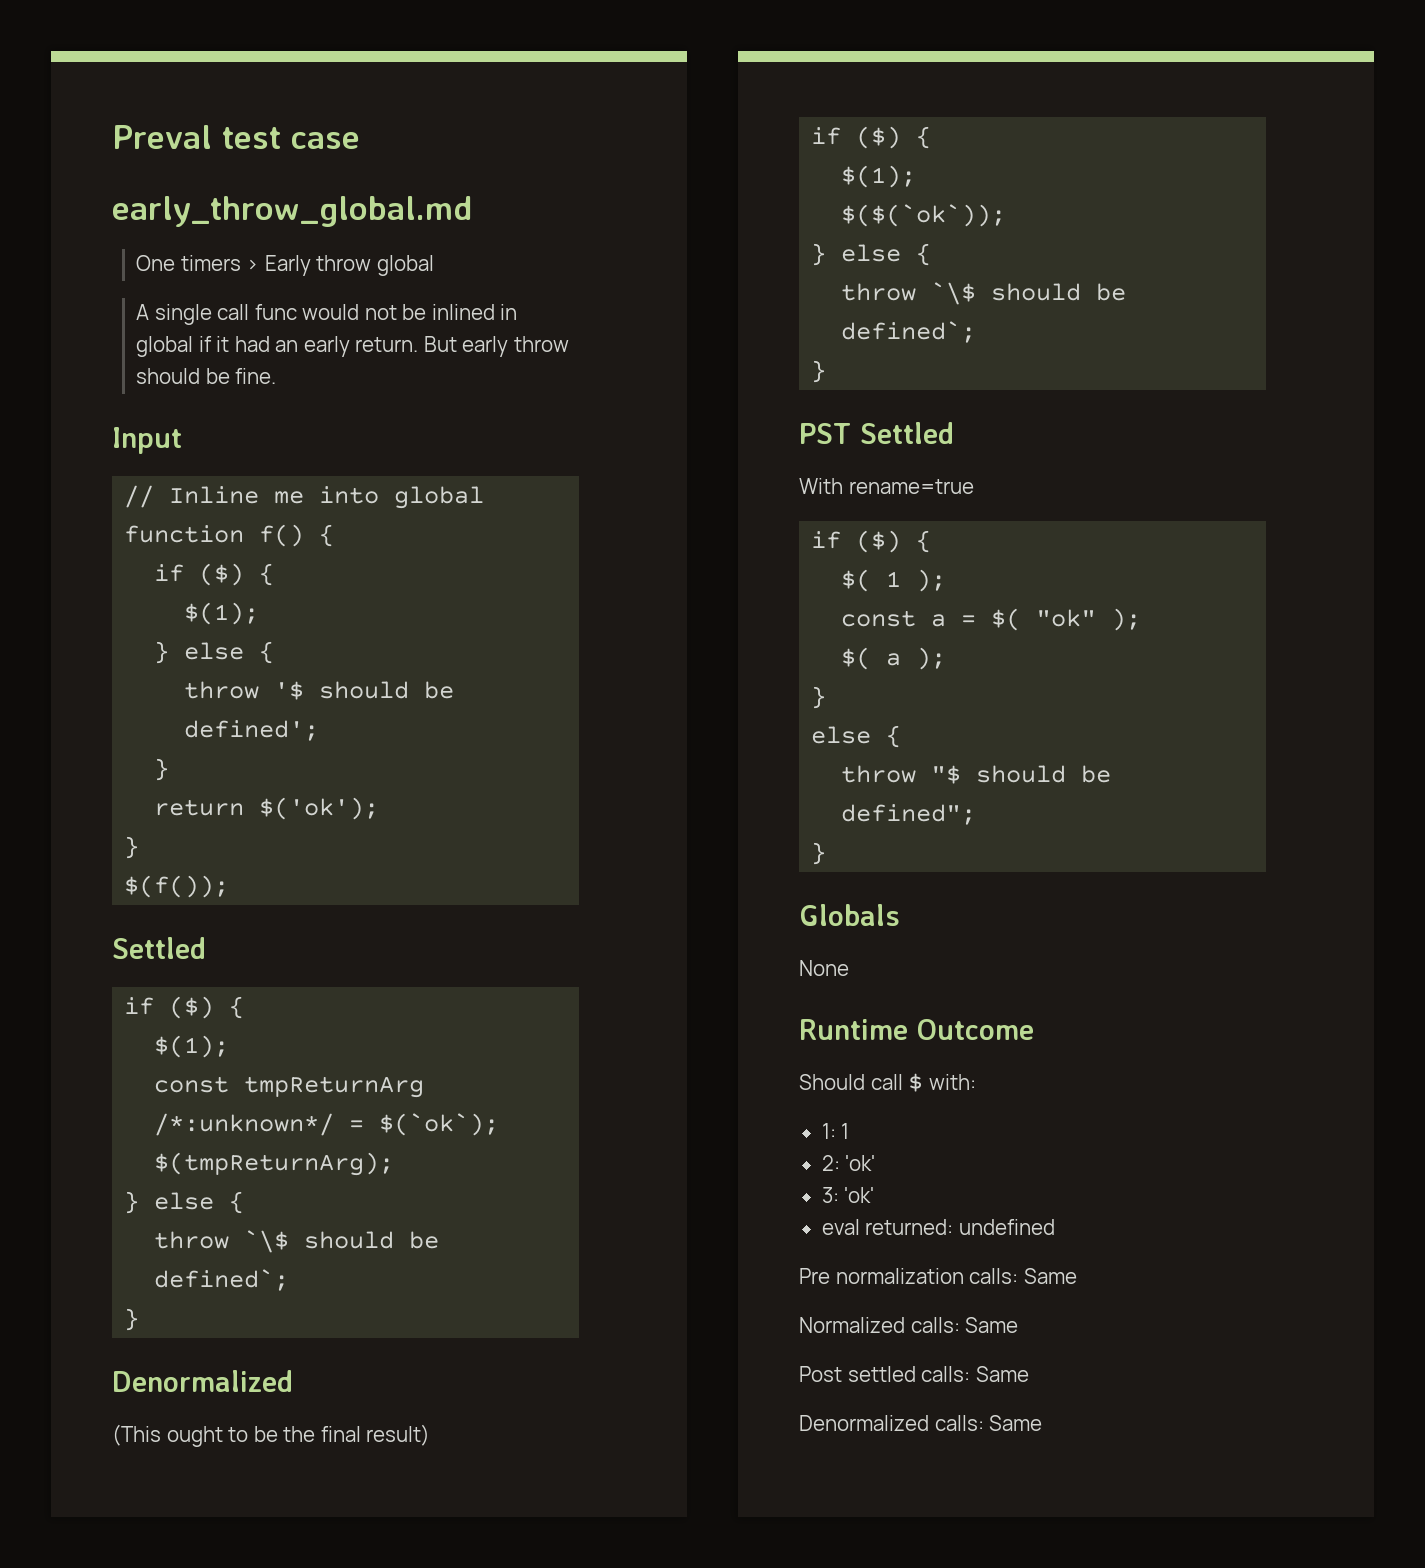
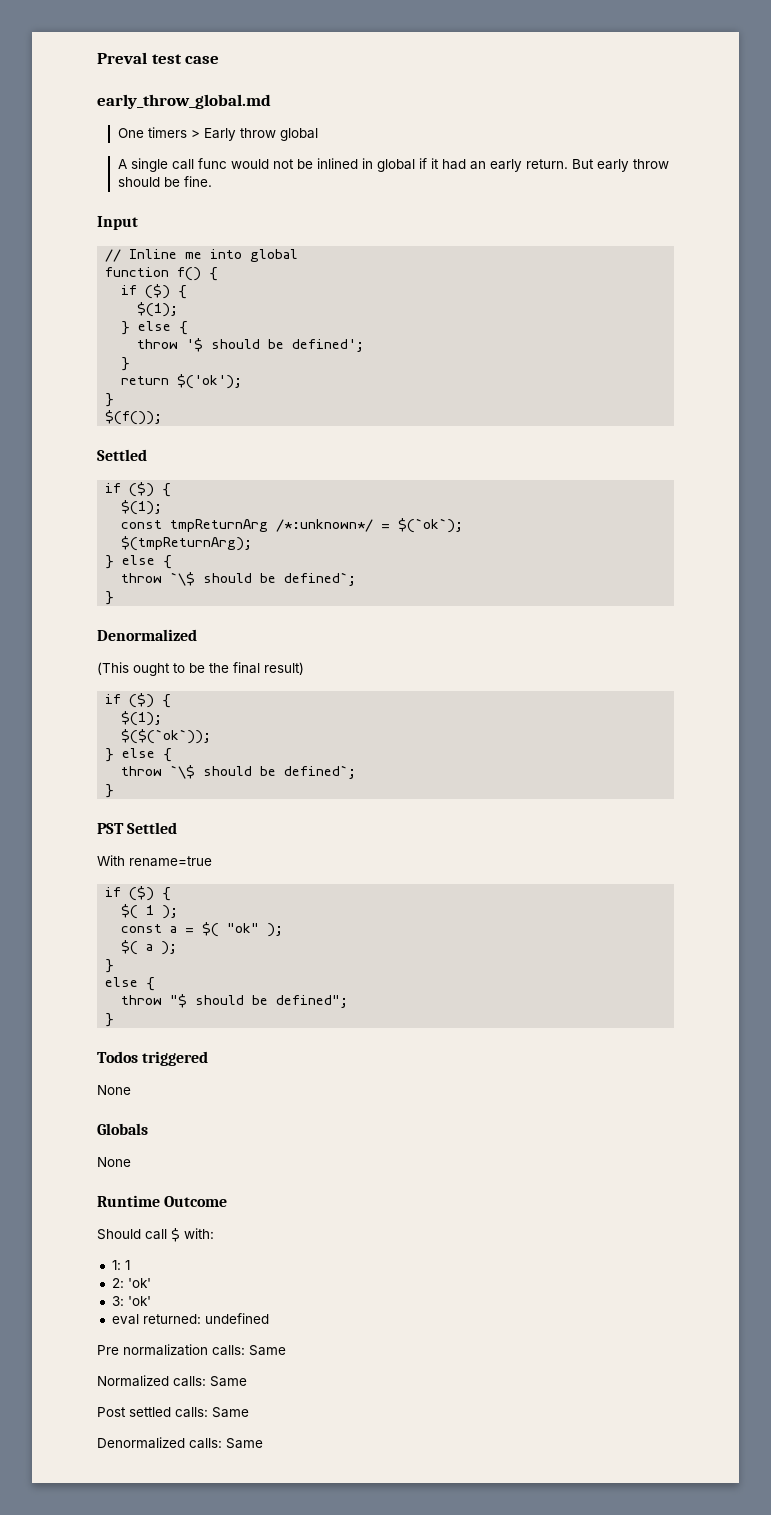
+ Todos triggered
+ None

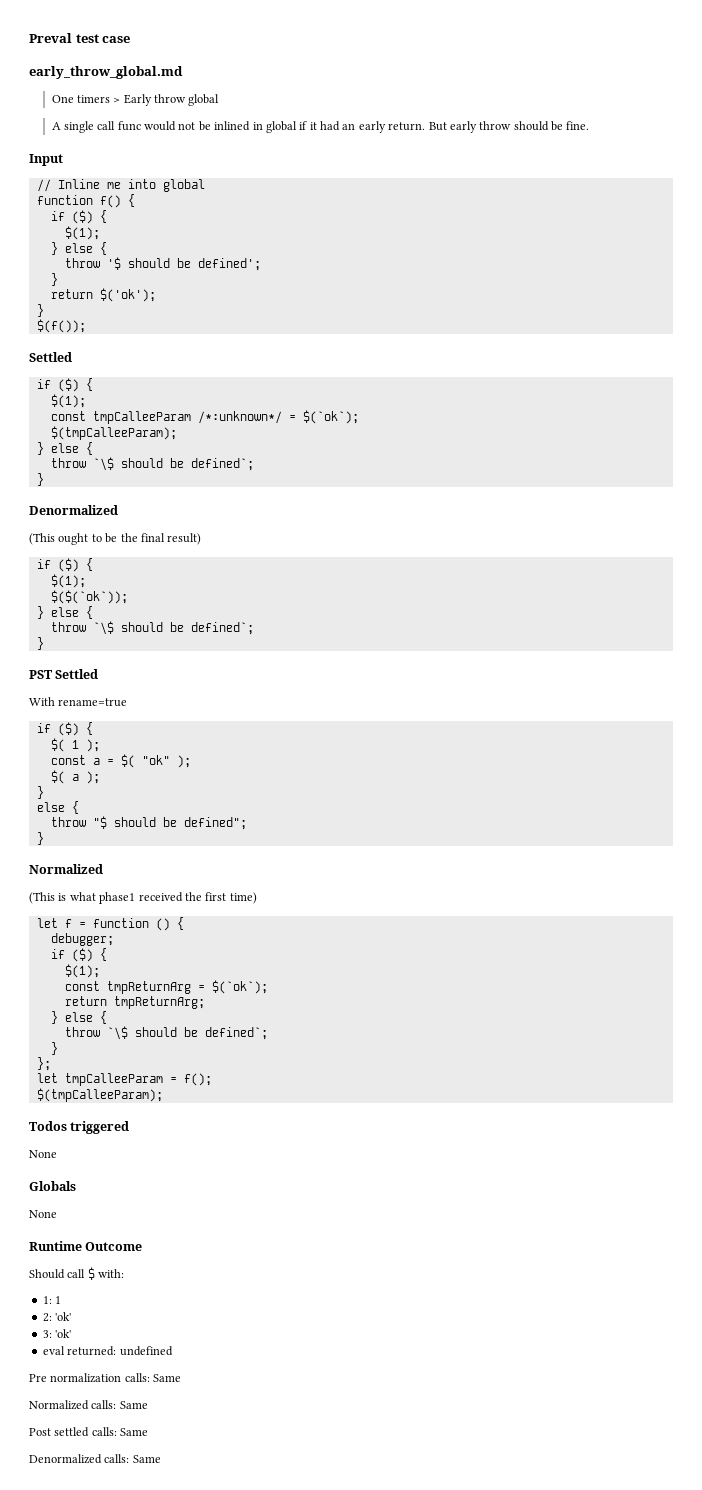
- const tmpReturnArg /*:unknown*/ = $(`ok`);
- $(tmpReturnArg);
+ const tmpCalleeParam /*:unknown*/ = $(`ok`);
+ $(tmpCalleeParam);
  throw "$ should be defined";
  }
+ Normalized
+ (This is what phase1 received the first time)
+ let f = function () {
+ debugger;
+ if ($) {
+ $(1);
+ const tmpReturnArg = $(`ok`);
+ return tmpReturnArg;
+ } else {
+ throw `\$ should be defined`;
+ }
+ };
+ let tmpCalleeParam = f();
+ $(tmpCalleeParam);

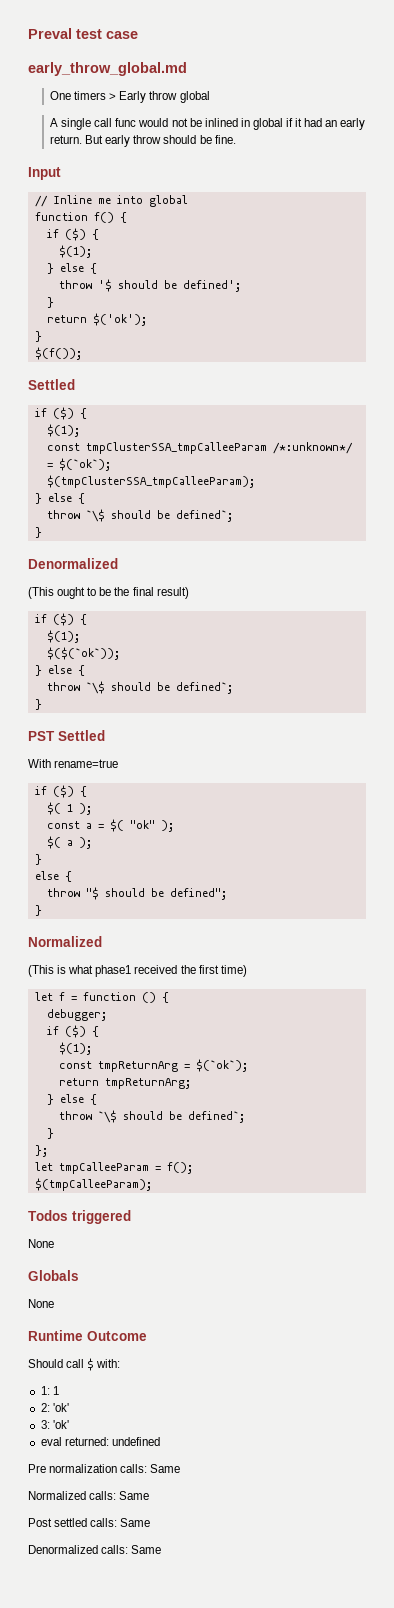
- const tmpCalleeParam /*:unknown*/ = $(`ok`);
- $(tmpCalleeParam);
+ const tmpClusterSSA_tmpCalleeParam /*:unknown*/ = $(`ok`);
+ $(tmpClusterSSA_tmpCalleeParam);

